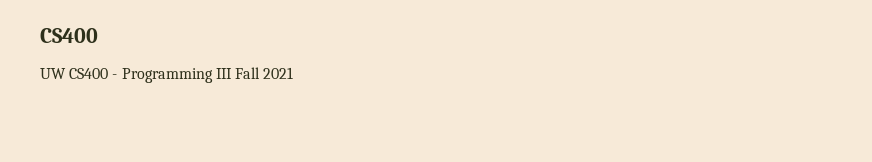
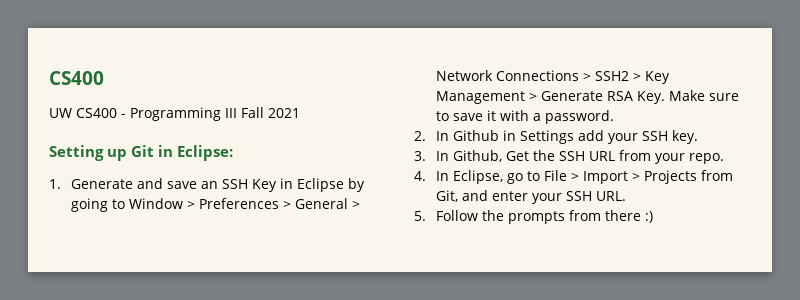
+ Setting up Git in Eclipse:
+ 1. Generate and save an SSH Key in Eclipse by going to Window > Preferences > General > Network Connections > SSH2 > Key Management > Generate RSA Key. Make sure to save it with a password.
+ 2. In Github in Settings add your SSH key.
+ 3. In Github, Get the SSH URL from your repo.
+ 4. In Eclipse, go to File > Import > Projects from Git, and enter your SSH URL.
+ 5. Follow the prompts from there :)

